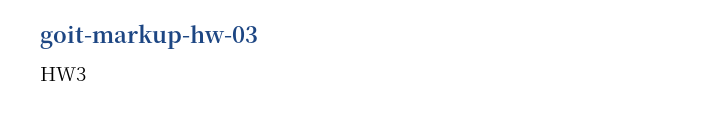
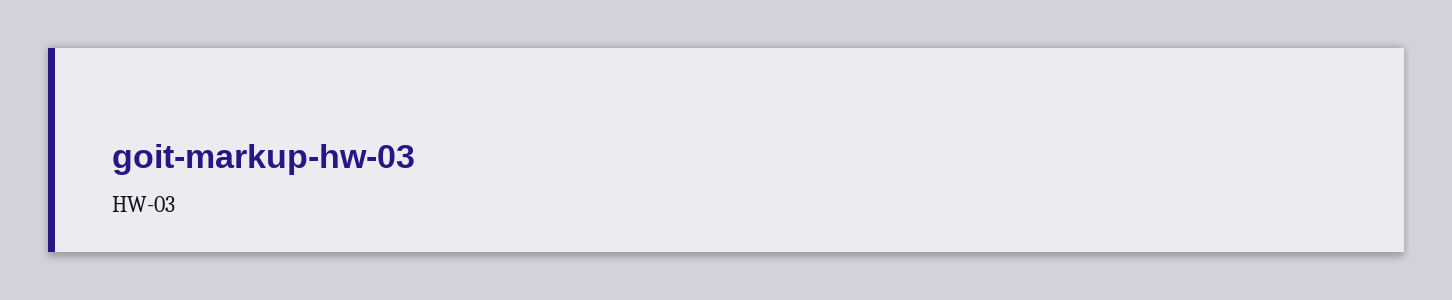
- HW3
+ HW-03

